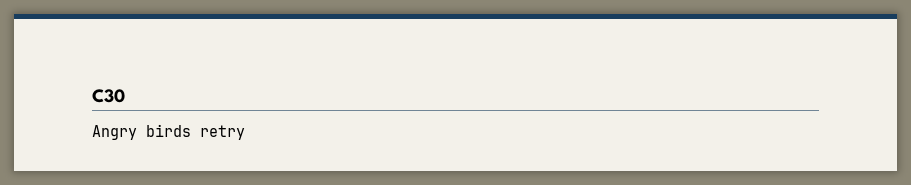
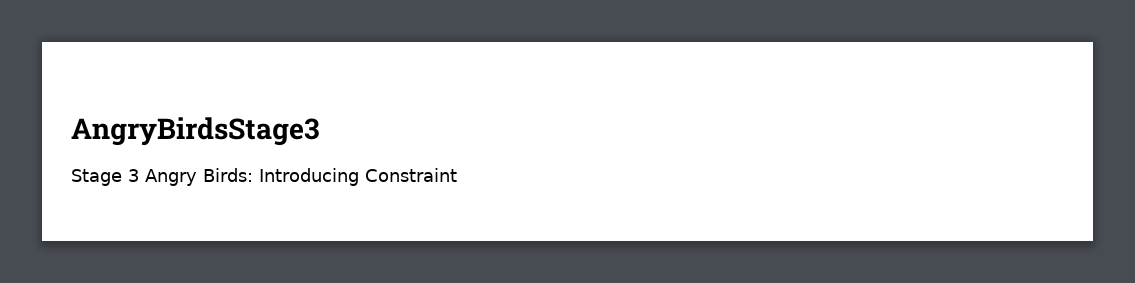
- C30
- Angry birds retry
+ AngryBirdsStage3
+ Stage 3 Angry Birds: Introducing Constraint

